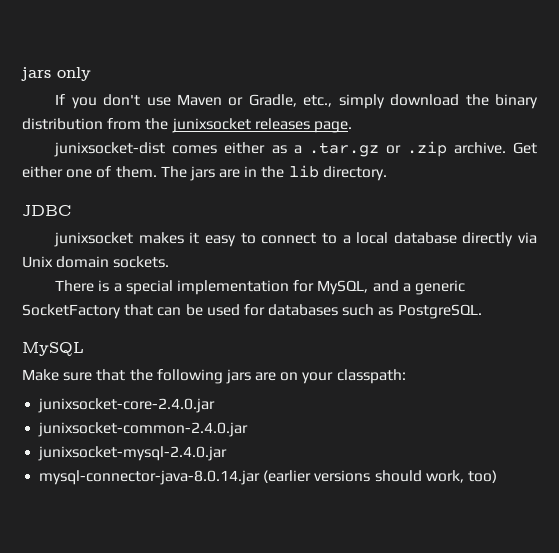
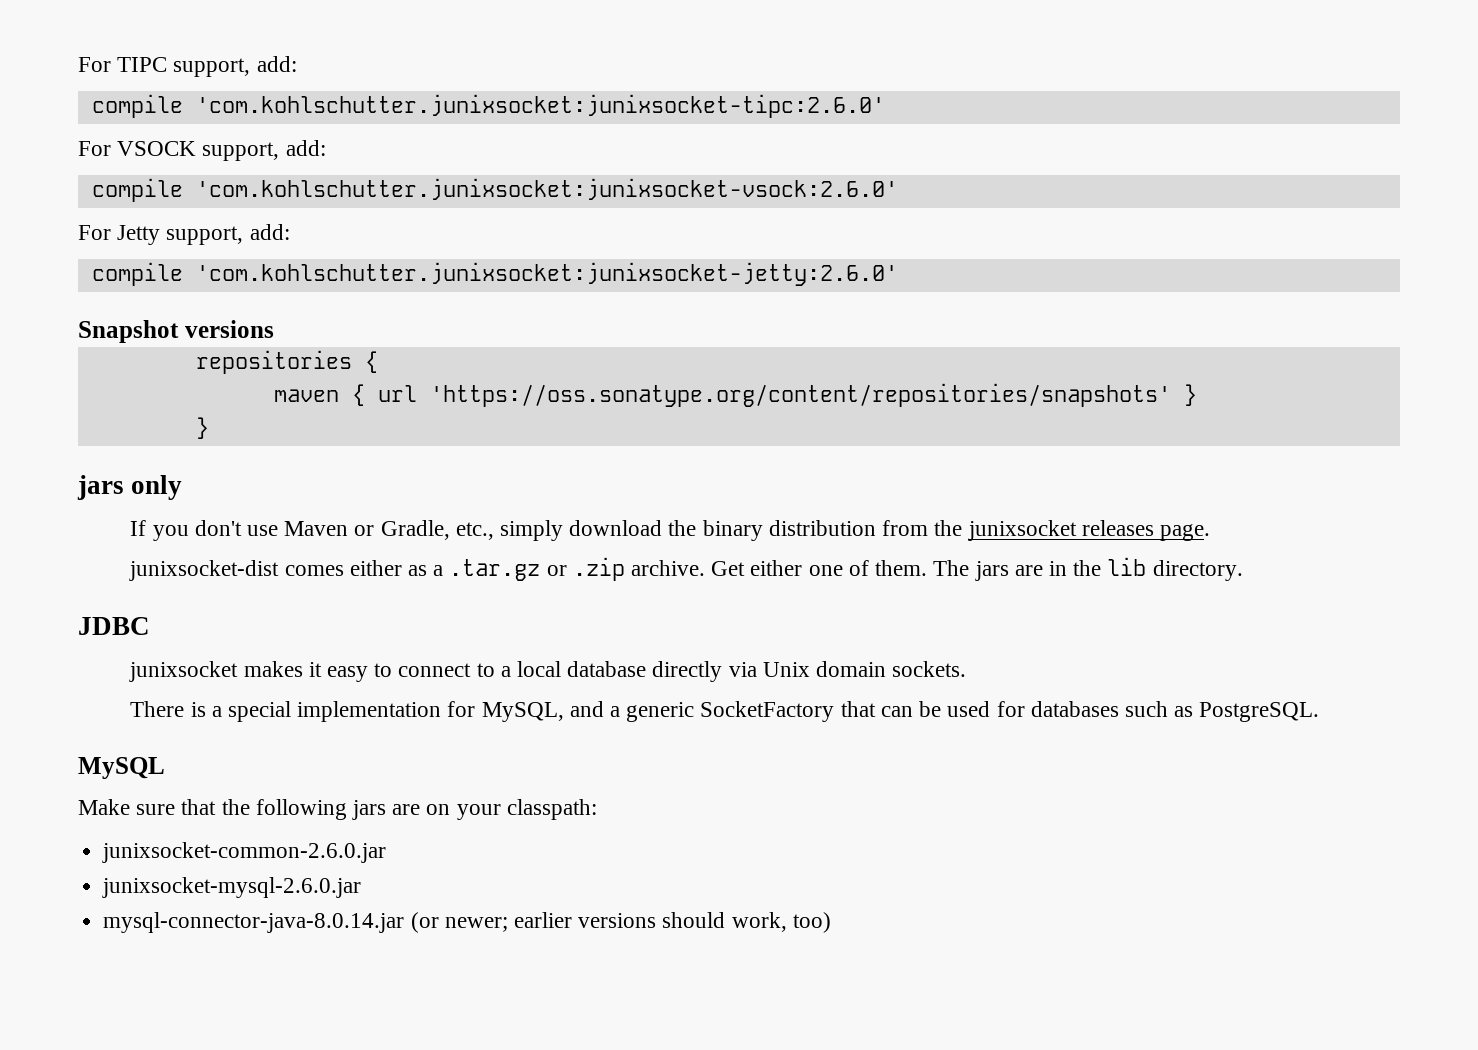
+ For TIPC support, add:
+ compile 'com.kohlschutter.junixsocket:junixsocket-tipc:2.6.0'
+ For VSOCK support, add:
+ compile 'com.kohlschutter.junixsocket:junixsocket-vsock:2.6.0'
+ For Jetty support, add:
+ compile 'com.kohlschutter.junixsocket:junixsocket-jetty:2.6.0'
+ Snapshot versions
+ repositories {
+ maven { url 'https://oss.sonatype.org/content/repositories/snapshots' }
+ }
- junixsocket-core-2.4.0.jar
- junixsocket-common-2.4.0.jar
- junixsocket-mysql-2.4.0.jar
- mysql-connector-java-8.0.14.jar (earlier versions should work, too)
+ junixsocket-common-2.6.0.jar
+ junixsocket-mysql-2.6.0.jar
+ mysql-connector-java-8.0.14.jar (or newer; earlier versions should work, too)

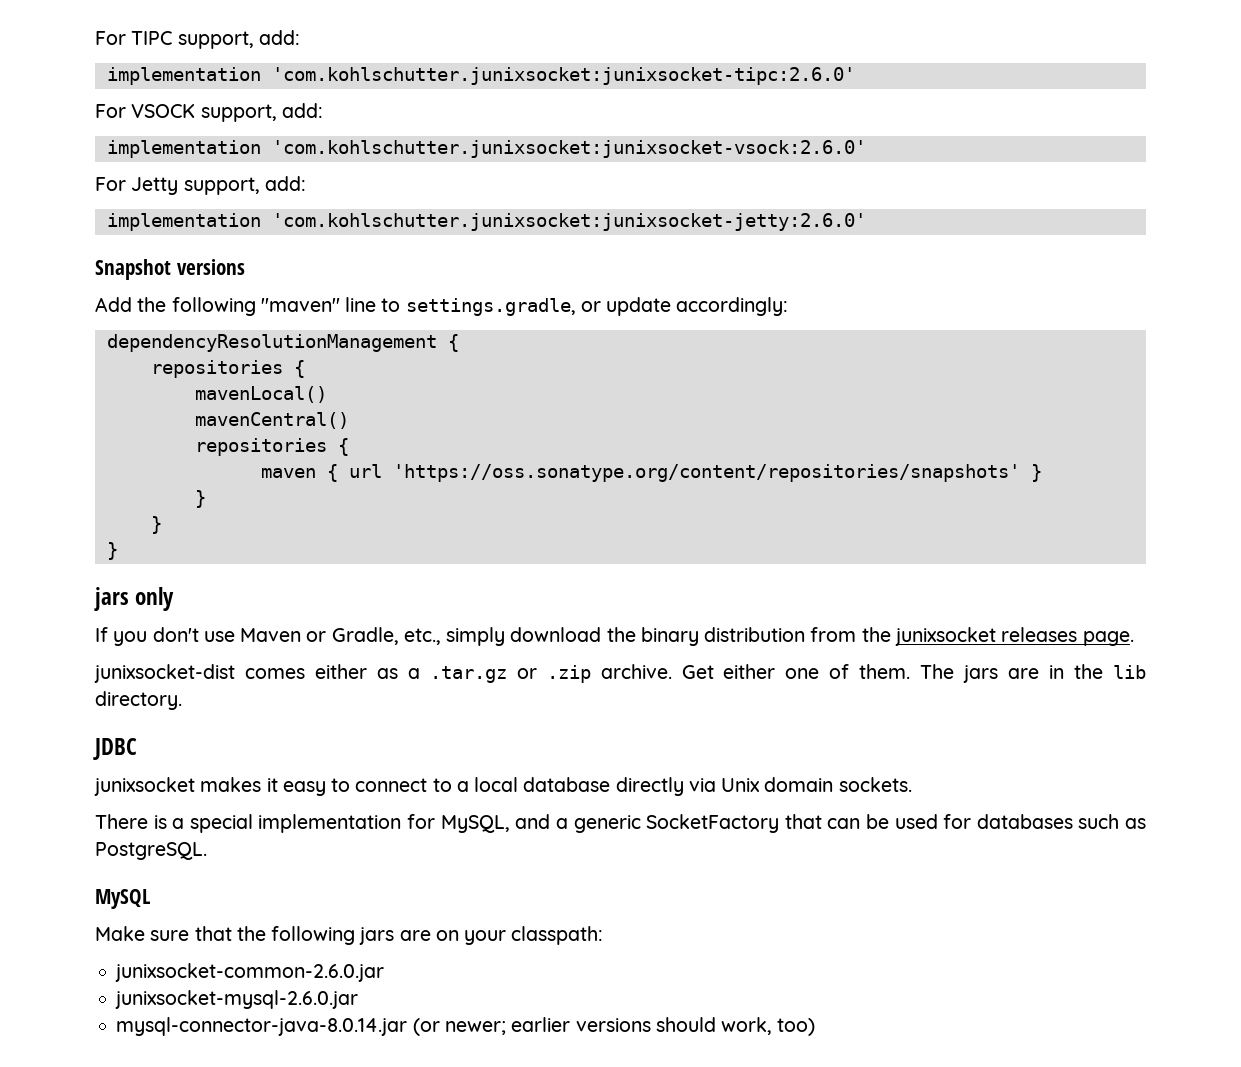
- compile 'com.kohlschutter.junixsocket:junixsocket-tipc:2.6.0'
+ implementation 'com.kohlschutter.junixsocket:junixsocket-tipc:2.6.0'
- compile 'com.kohlschutter.junixsocket:junixsocket-vsock:2.6.0'
+ implementation 'com.kohlschutter.junixsocket:junixsocket-vsock:2.6.0'
- compile 'com.kohlschutter.junixsocket:junixsocket-jetty:2.6.0'
+ implementation 'com.kohlschutter.junixsocket:junixsocket-jetty:2.6.0'
+ Add the following "maven" line to settings.gradle, or update accordingly:
+ dependencyResolutionManagement {
+ repositories {
+ mavenLocal()
+ mavenCentral()
  maven { url 'https://oss.sonatype.org/content/repositories/snapshots' }
+ }
+ }

